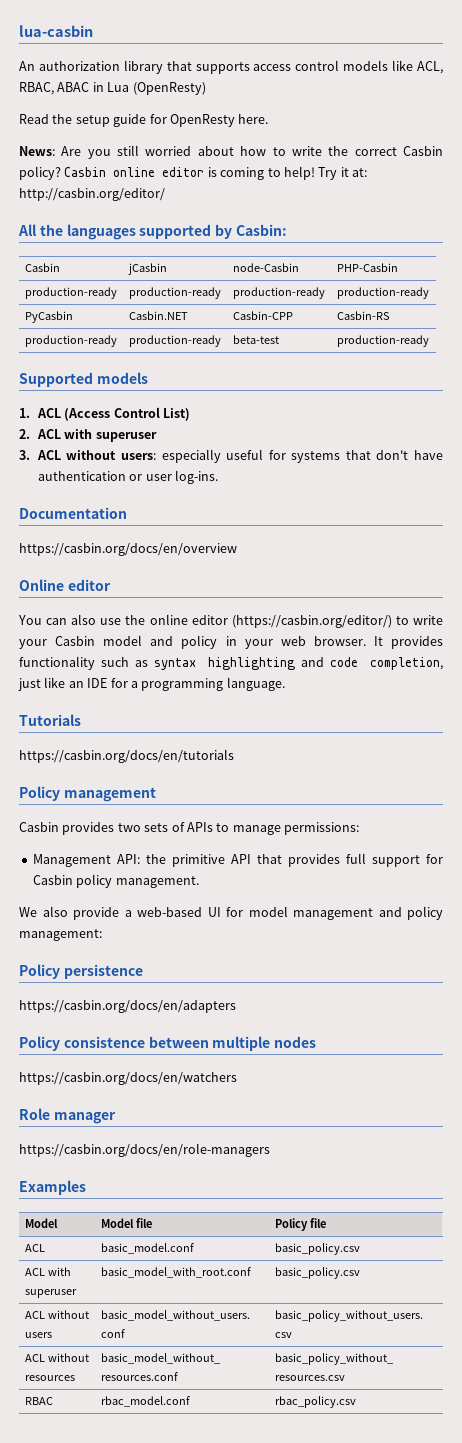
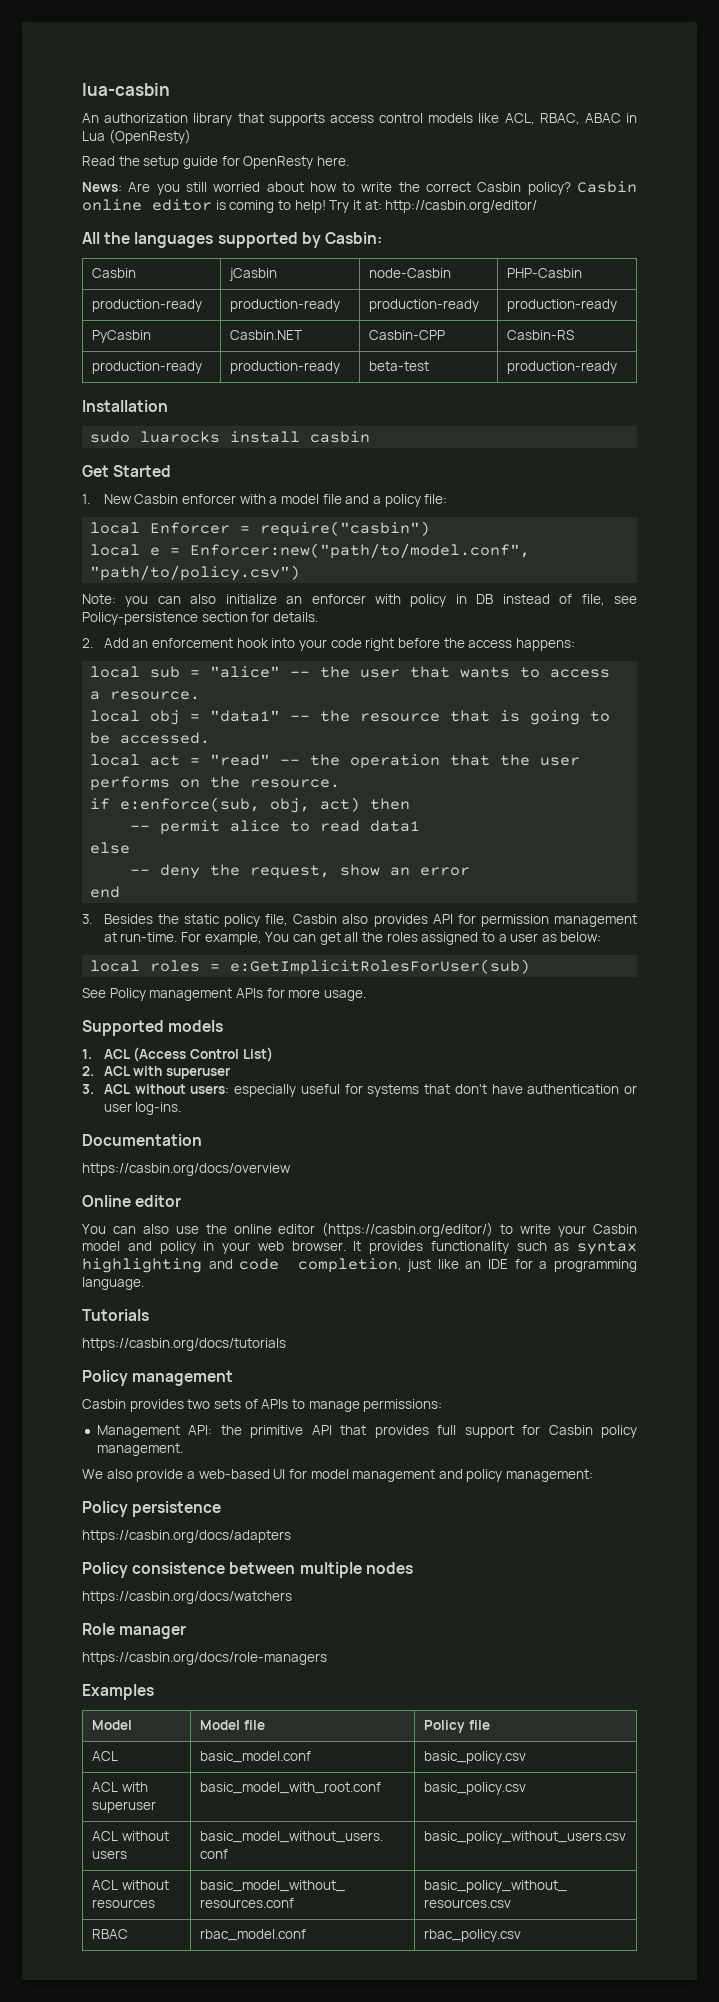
+ Installation
+ sudo luarocks install casbin
+ Get Started
+ 1. New Casbin enforcer with a model file and a policy file:
+ local Enforcer = require("casbin")
+ local e = Enforcer:new("path/to/model.conf", "path/to/policy.csv")
+ Note: you can also initialize an enforcer with policy in DB instead of file, see Policy-persistence section for details.
+ 2. Add an enforcement hook into your code right before the access happens:
+ local sub = "alice" -- the user that wants to access a resource.
+ local obj = "data1" -- the resource that is going to be accessed.
+ local act = "read" -- the operation that the user performs on the resource.
+ if e:enforce(sub, obj, act) then
+ -- permit alice to read data1
+ else
+ -- deny the request, show an error
+ end
+ 3. Besides the static policy file, Casbin also provides API for permission management at run-time. For example, You can get all the roles assigned to a user as below:
+ local roles = e:GetImplicitRolesForUser(sub)
+ See Policy management APIs for more usage.
- https://casbin.org/docs/en/overview
+ https://casbin.org/docs/overview
- https://casbin.org/docs/en/tutorials
+ https://casbin.org/docs/tutorials
- https://casbin.org/docs/en/adapters
+ https://casbin.org/docs/adapters
- https://casbin.org/docs/en/watchers
+ https://casbin.org/docs/watchers
- https://casbin.org/docs/en/role-managers
+ https://casbin.org/docs/role-managers

